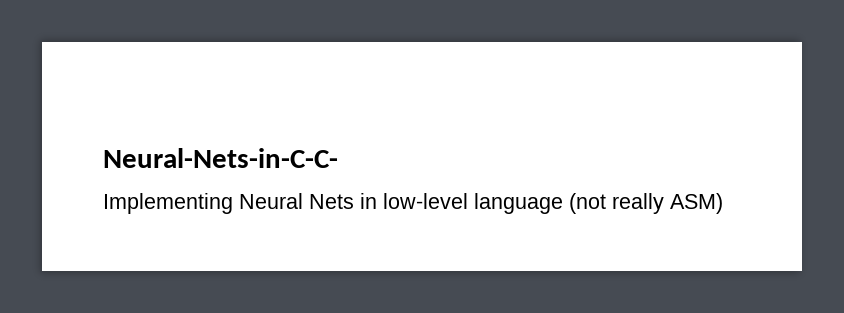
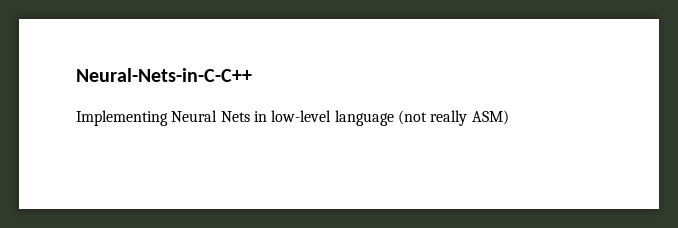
- Neural-Nets-in-C-C-
+ Neural-Nets-in-C-C++

